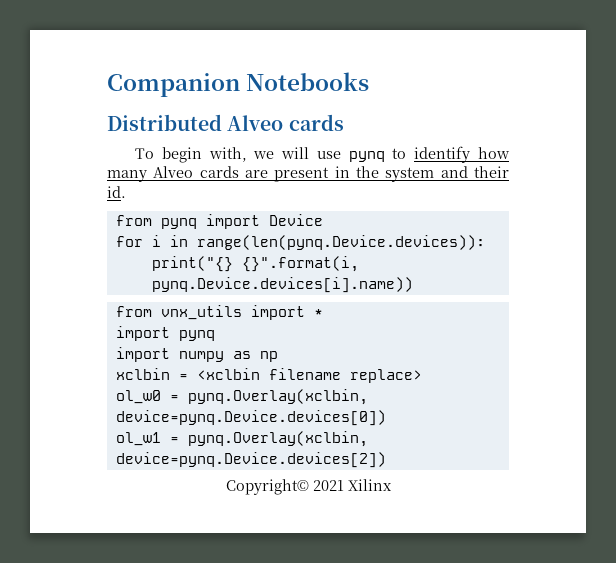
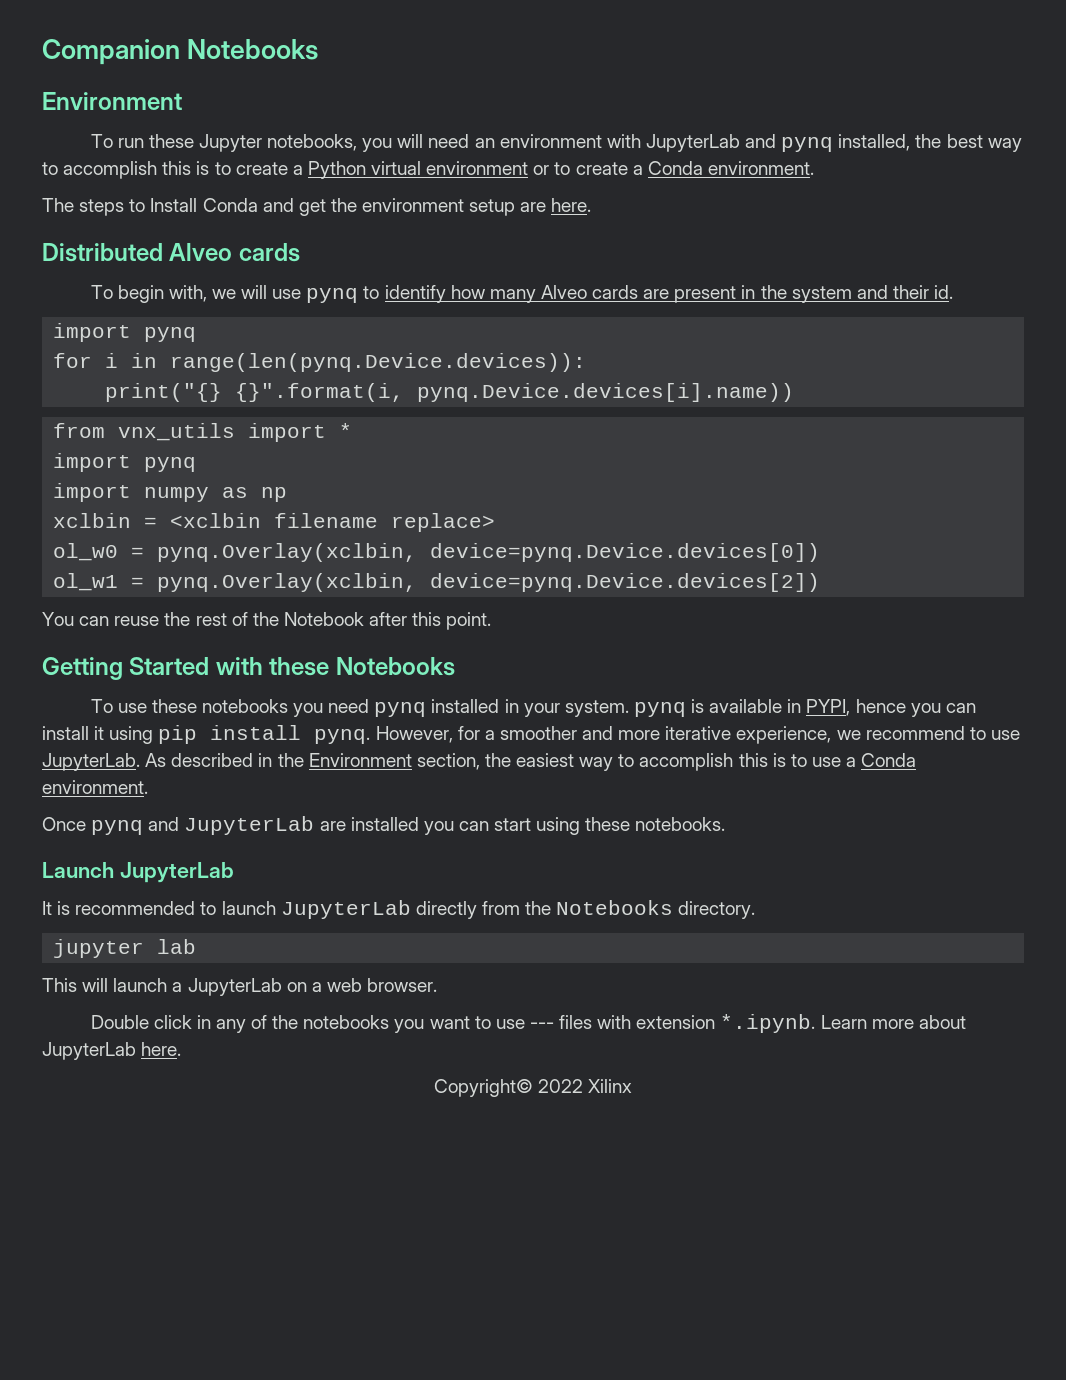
  Companion Notebooks
+ Environment
+ To run these Jupyter notebooks, you will need an environment with JupyterLab and pynq installed, the best way to accomplish this is to create a Python virtual environment or to create a Conda environment.
+ The steps to Install Conda and get the environment setup are here.
  To begin with, we will use pynq to identify how many Alveo cards are present in the system and their id.
- from pynq import Device
+ import pynq
+ You can reuse the rest of the Notebook after this point.
+ Getting Started with these Notebooks
+ To use these notebooks you need pynq installed in your system. pynq is available in PYPI, hence you can install it using pip install pynq. However, for a smoother and more iterative experience, we recommend to use JupyterLab. As described in the Environment section, the easiest way to accomplish this is to use a Conda environment.
+ Once pynq and JupyterLab are installed you can start using these notebooks.
+ Launch JupyterLab
+ It is recommended to launch JupyterLab directly from the Notebooks directory.
+ jupyter lab
+ This will launch a JupyterLab on a web browser.
+ Double click in any of the notebooks you want to use --- files with extension *.ipynb. Learn more about JupyterLab here.
- Copyright© 2021 Xilinx
+ Copyright© 2022 Xilinx

